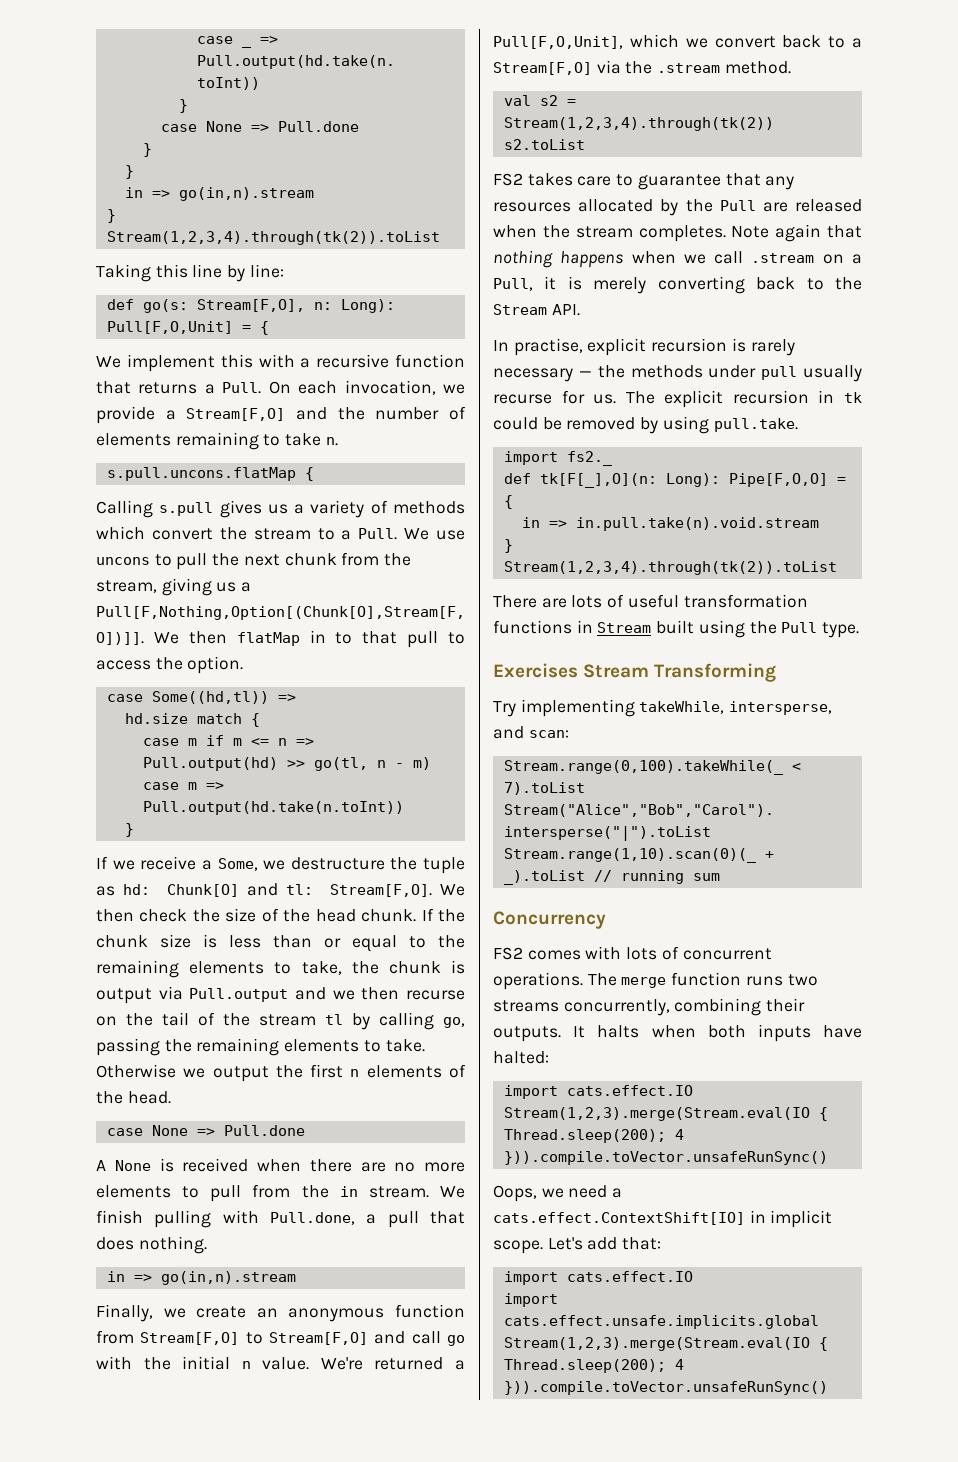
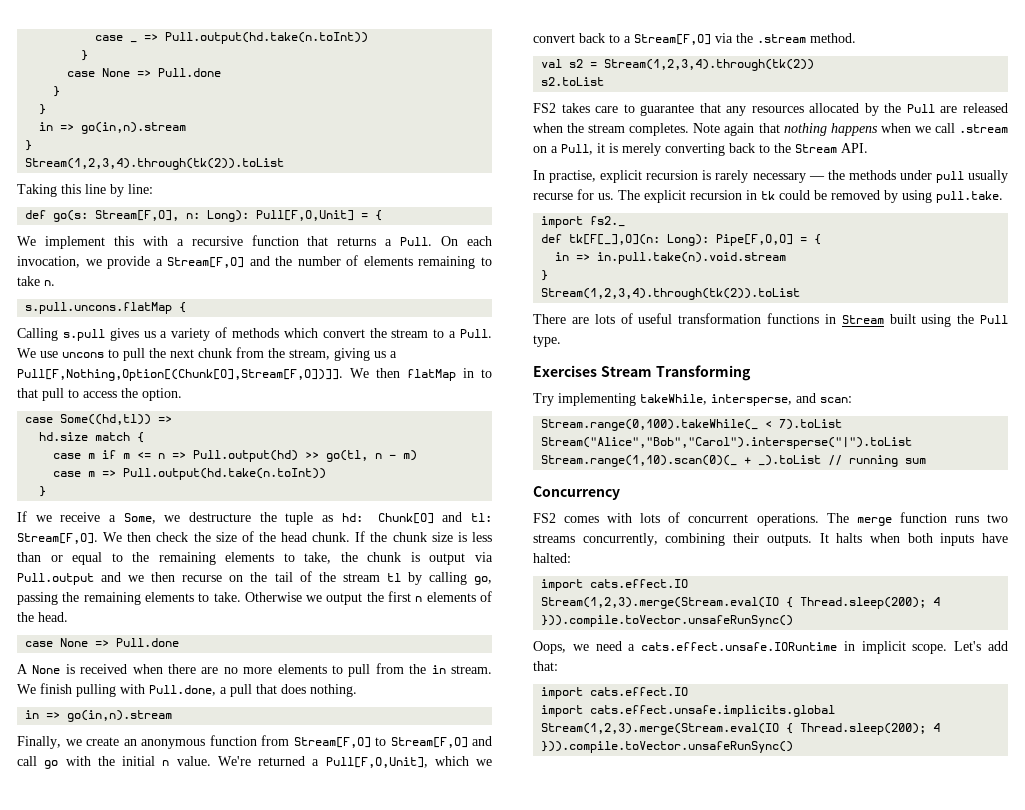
- Oops, we need a cats.effect.ContextShift[IO] in implicit scope.
+ Oops, we need a cats.effect.unsafe.IORuntime in implicit scope.

